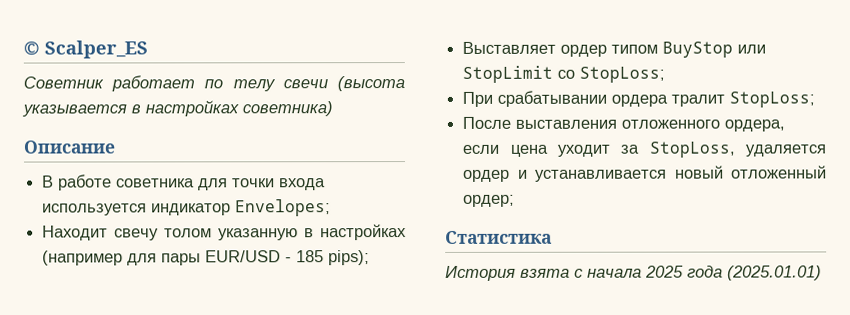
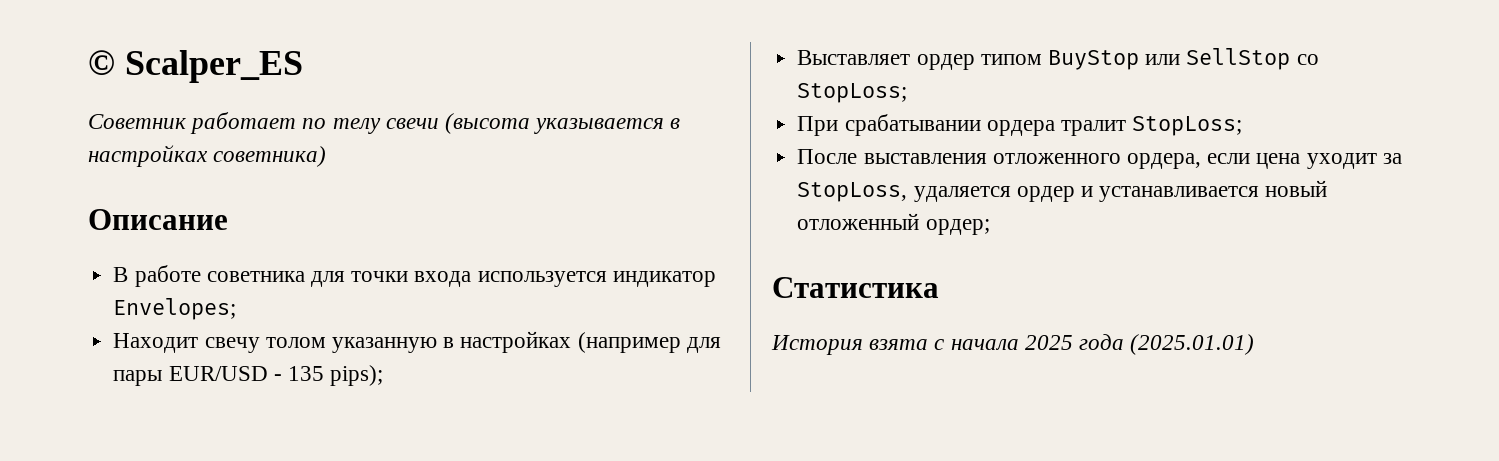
- Находит свечу толом указанную в настройках (например для пары EUR/USD - 185 pips);
+ Находит свечу толом указанную в настройках (например для пары EUR/USD - 135 pips);
- Выставляет ордер типом BuyStop или StopLimit со StopLoss;
+ Выставляет ордер типом BuyStop или SellStop со StopLoss;

